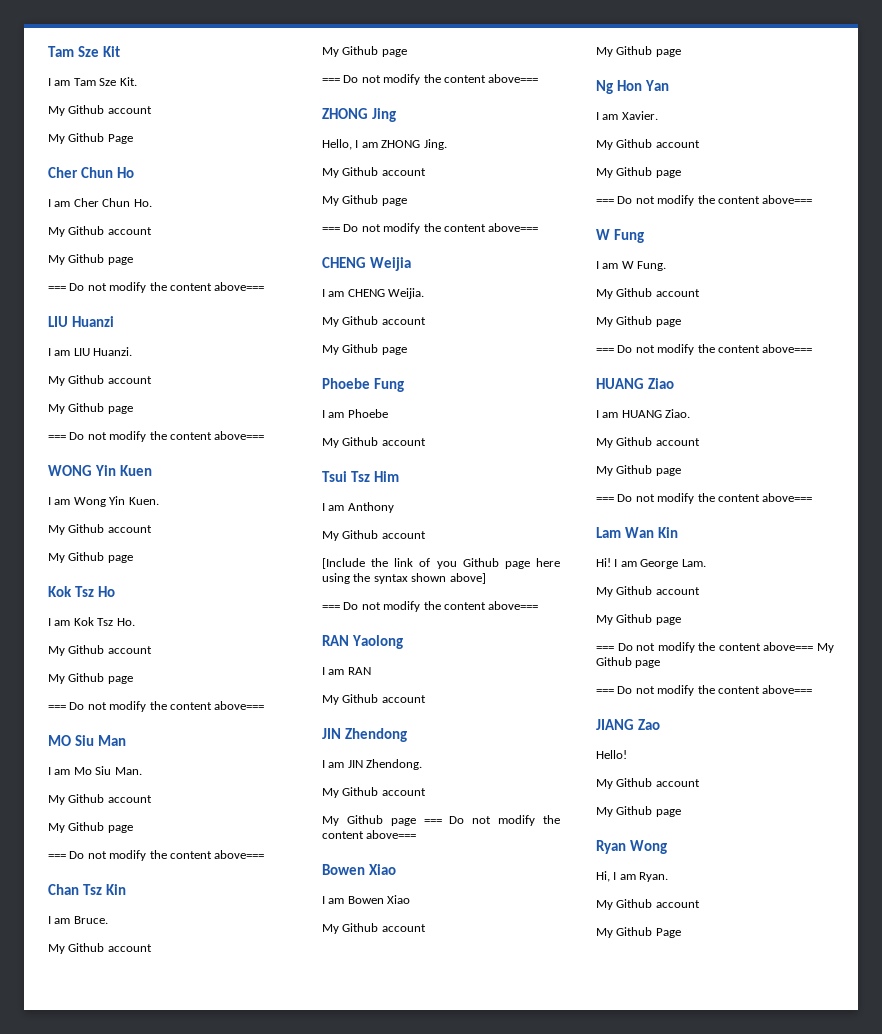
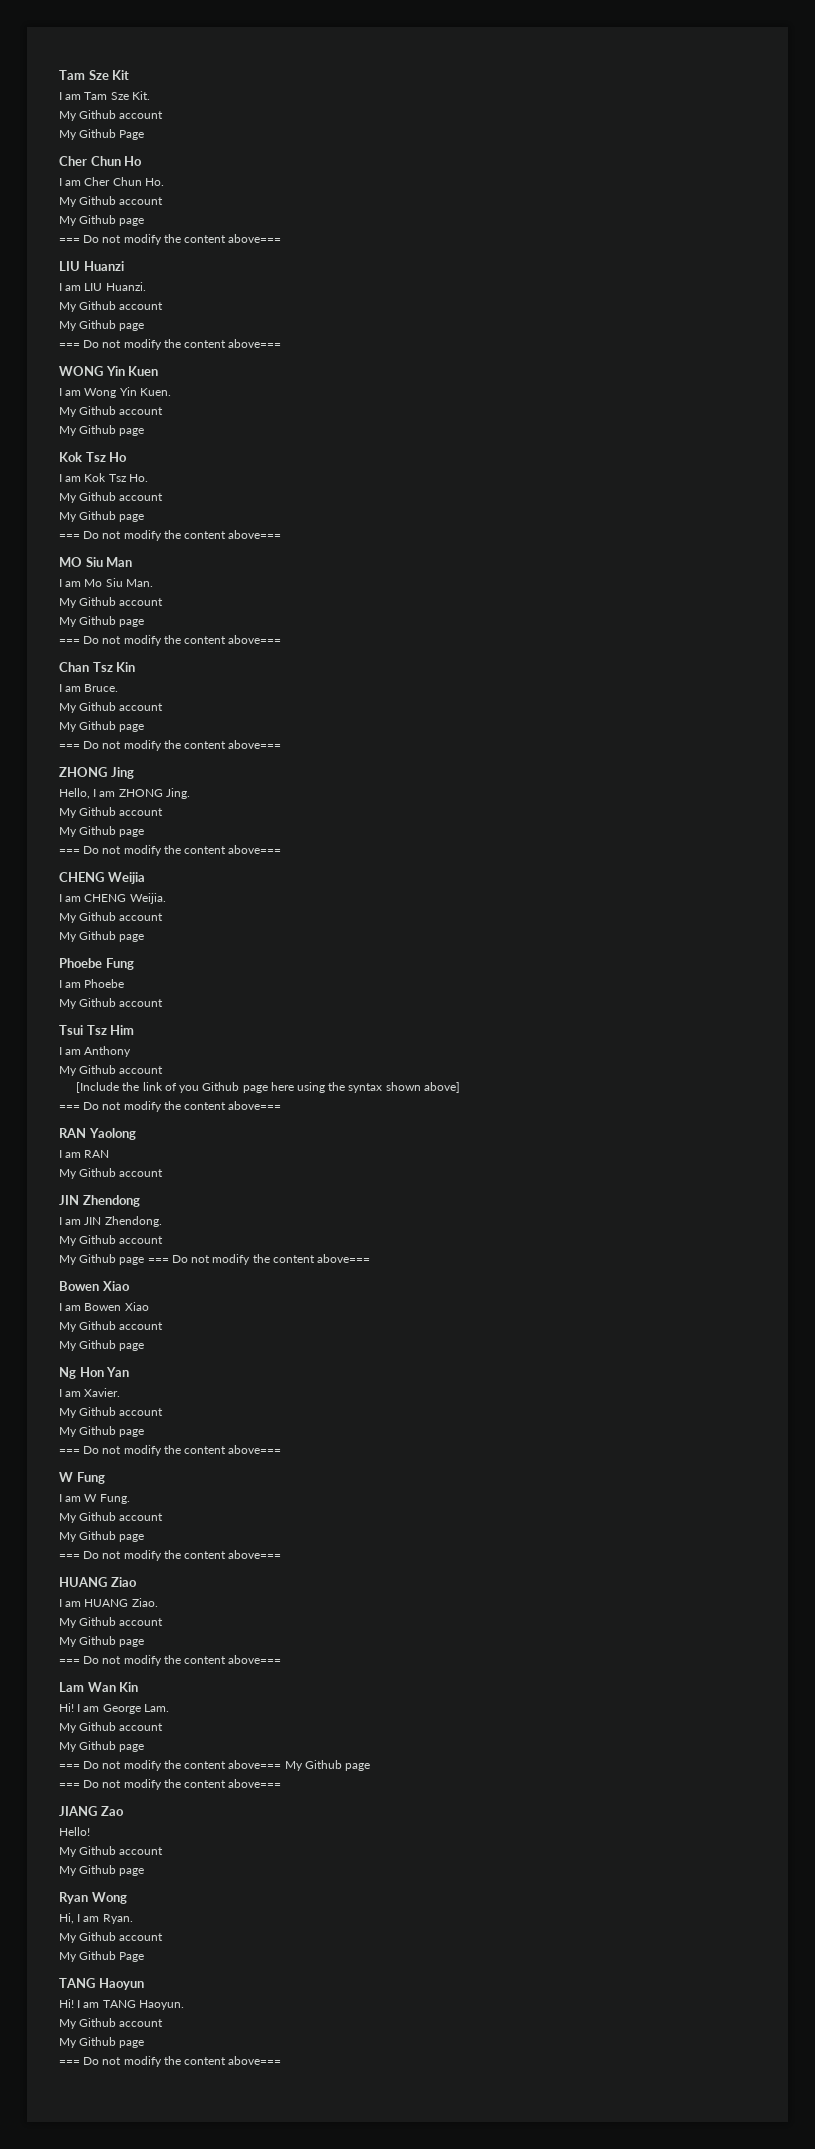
+ TANG Haoyun
+ Hi! I am TANG Haoyun.
+ My Github account
+ My Github page
+ === Do not modify the content above===

